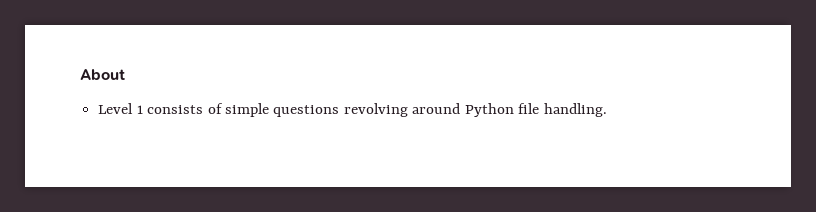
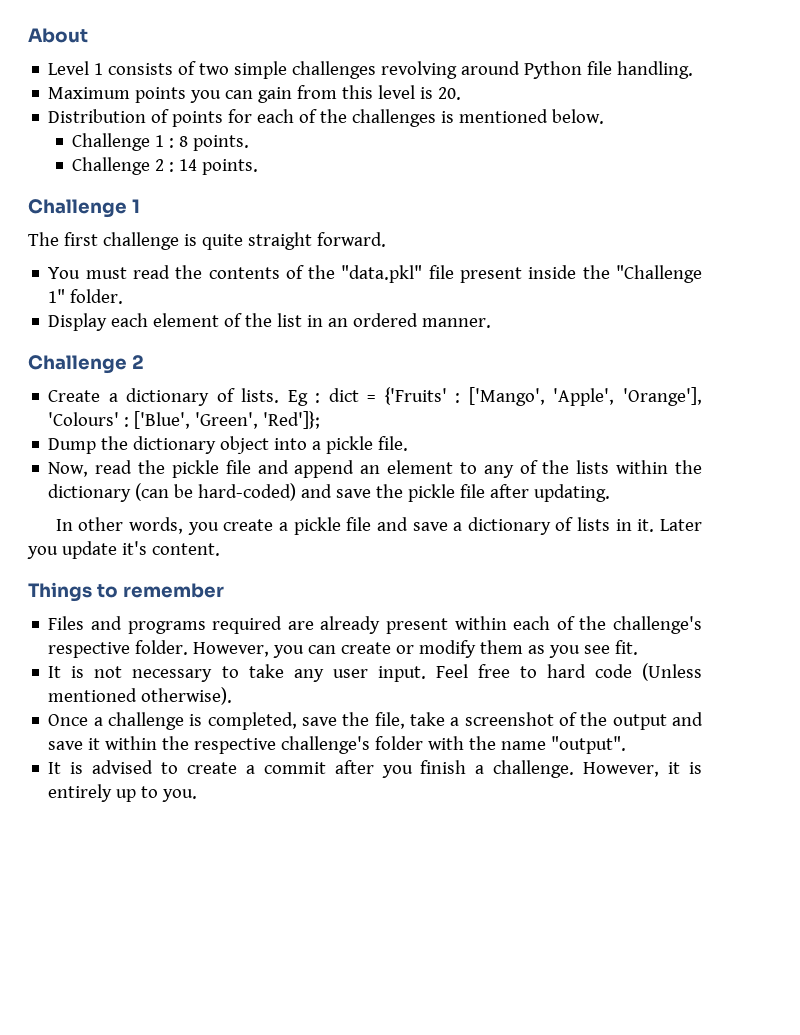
- Level 1 consists of simple questions revolving around Python file handling.
+ Level 1 consists of two simple challenges revolving around Python file handling.
+ Maximum points you can gain from this level is 20.
+ Distribution of points for each of the challenges is mentioned below.
+ Challenge 1 : 8 points.
+ Challenge 2 : 14 points.
+ Challenge 1
+ The first challenge is quite straight forward.
+ You must read the contents of the "data.pkl" file present inside the "Challenge 1" folder.
+ Display each element of the list in an ordered manner.
+ Challenge 2
+ Create a dictionary of lists. Eg : dict = {'Fruits' : ['Mango', 'Apple', 'Orange'], 'Colours' : ['Blue', 'Green', 'Red']};
+ Dump the dictionary object into a pickle file.
+ Now, read the pickle file and append an element to any of the lists within the dictionary (can be hard-coded) and save the pickle file after updating.
+ In other words, you create a pickle file and save a dictionary of lists in it. Later you update it's content.
+ Things to remember
+ Files and programs required are already present within each of the challenge's respective folder. However, you can create or modify them as you see fit.
+ It is not necessary to take any user input. Feel free to hard code (Unless mentioned otherwise).
+ Once a challenge is completed, save the file, take a screenshot of the output and save it within the respective challenge's folder with the name "output".
+ It is advised to create a commit after you finish a challenge. However, it is entirely up to you.

